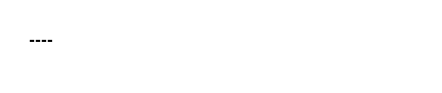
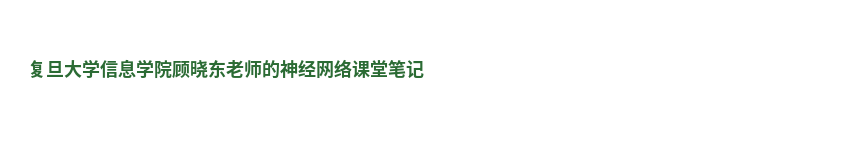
- ----
+ 复旦大学信息学院顾晓东老师的神经网络课堂笔记

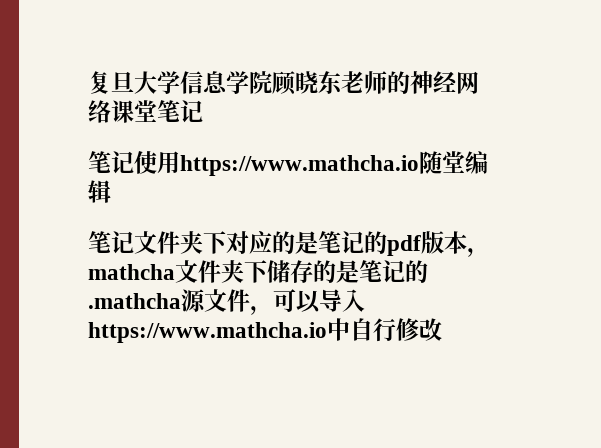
+ 笔记使用https://www.mathcha.io随堂编辑
+ 笔记文件夹下对应的是笔记的pdf版本，mathcha文件夹下储存的是笔记的.mathcha源文件，可以导入https://www.mathcha.io中自行修改

